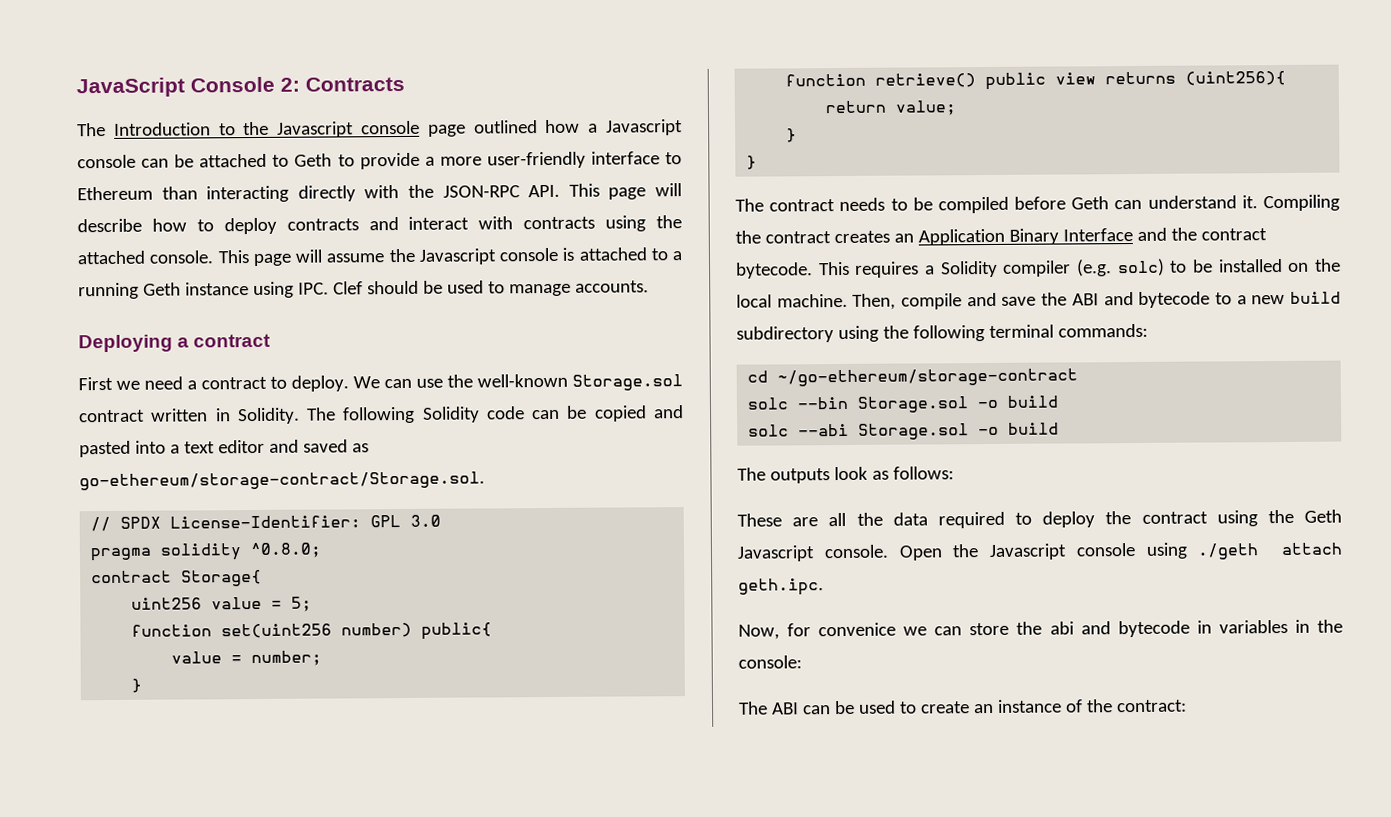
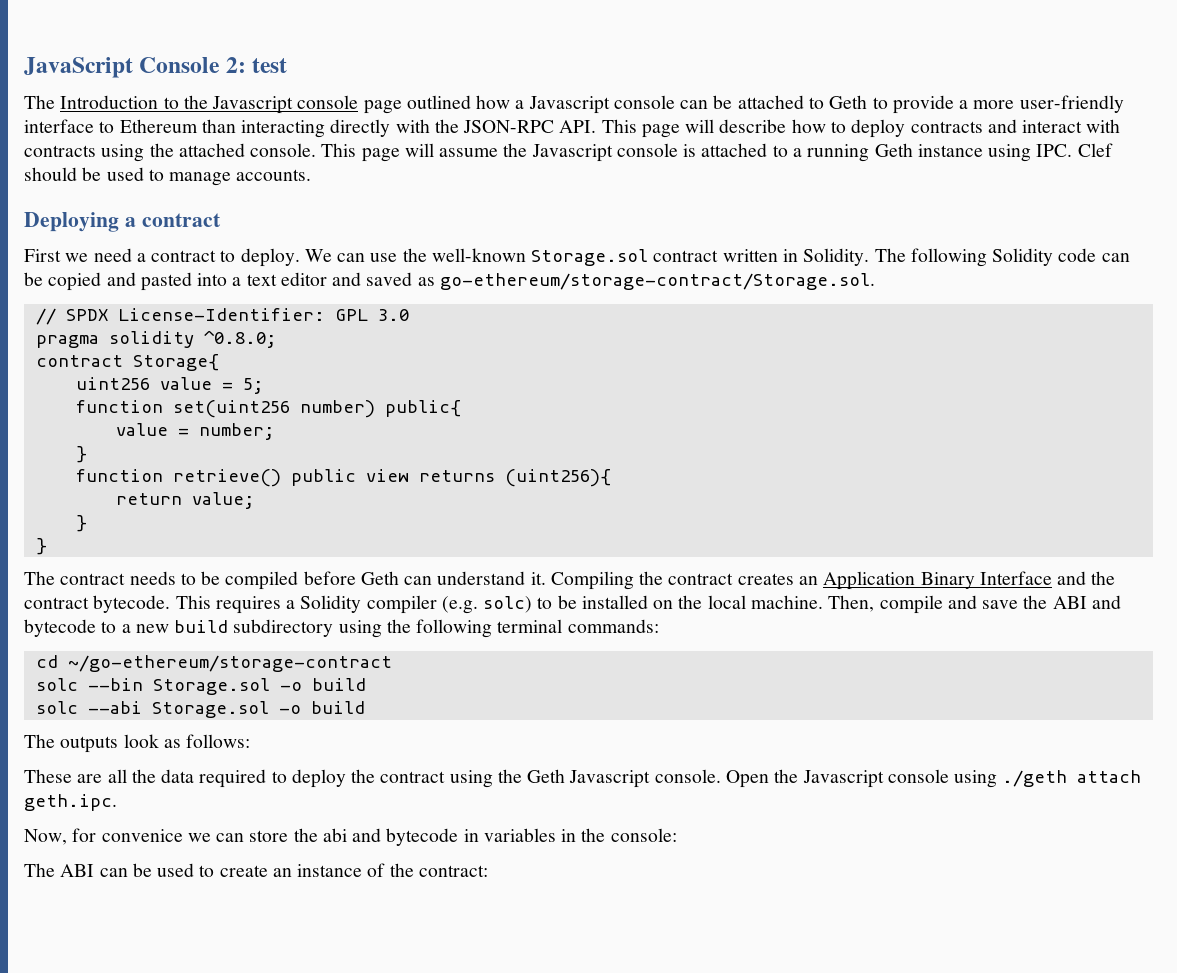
- JavaScript Console 2: Contracts
+ JavaScript Console 2: test

